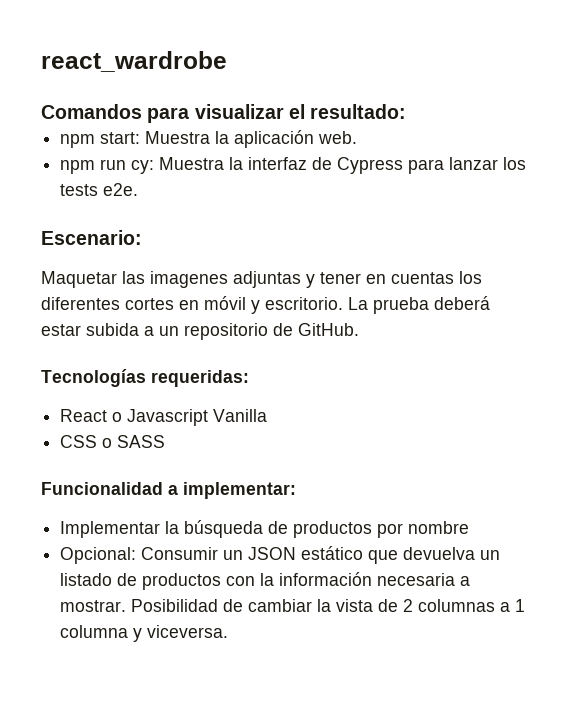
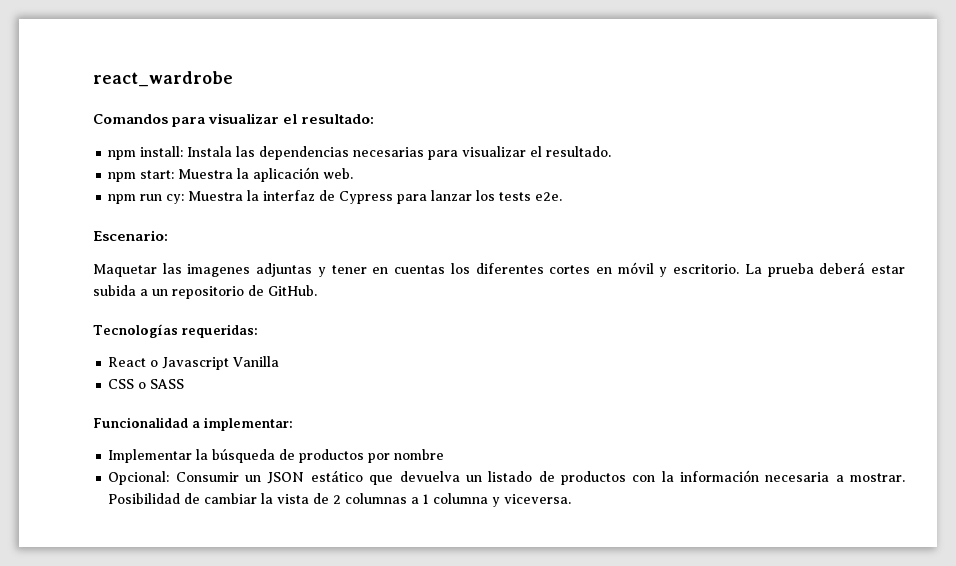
+ npm install: Instala las dependencias necesarias para visualizar el resultado.

